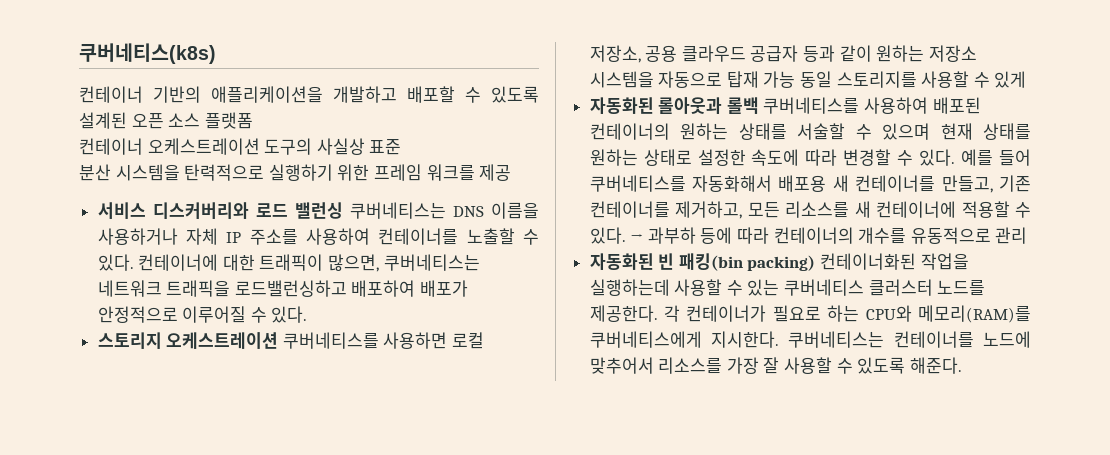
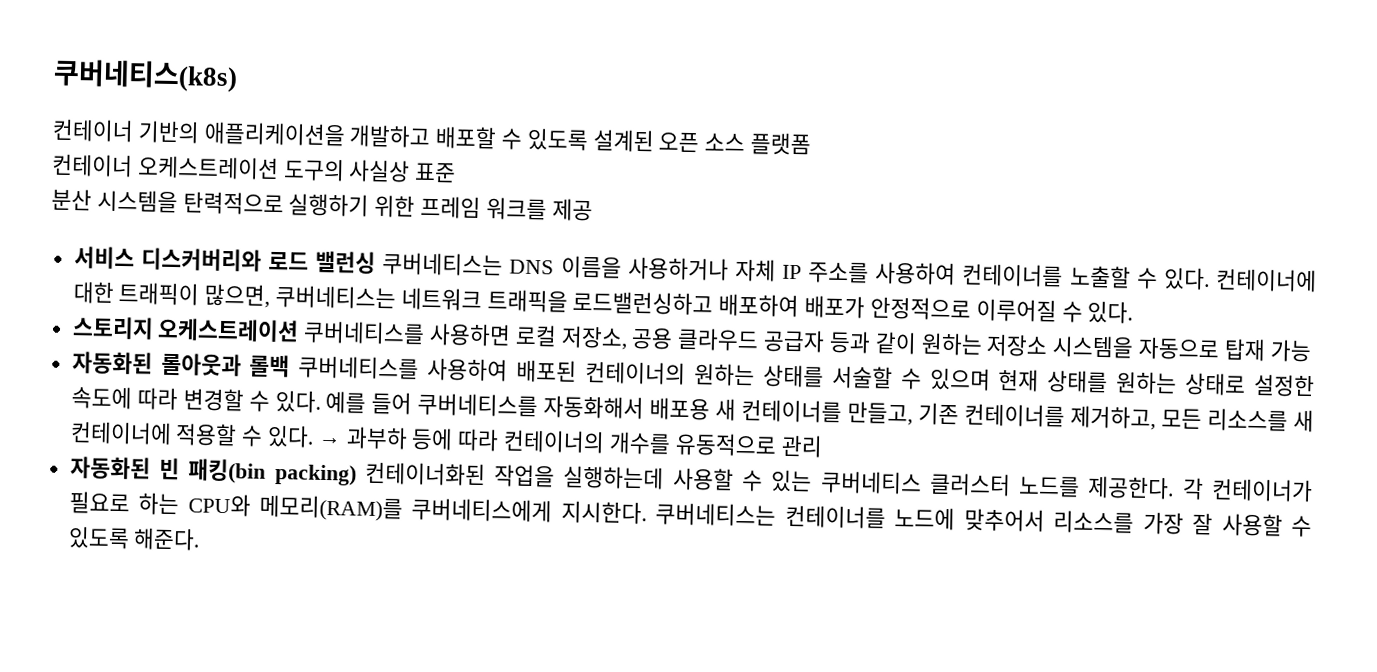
- 스토리지 오케스트레이션 쿠버네티스를 사용하면 로컬 저장소, 공용 클라우드 공급자 등과 같이 원하는 저장소 시스템을 자동으로 탑재 가능 동일 스토리지를 사용할 수 있게
+ 스토리지 오케스트레이션 쿠버네티스를 사용하면 로컬 저장소, 공용 클라우드 공급자 등과 같이 원하는 저장소 시스템을 자동으로 탑재 가능

